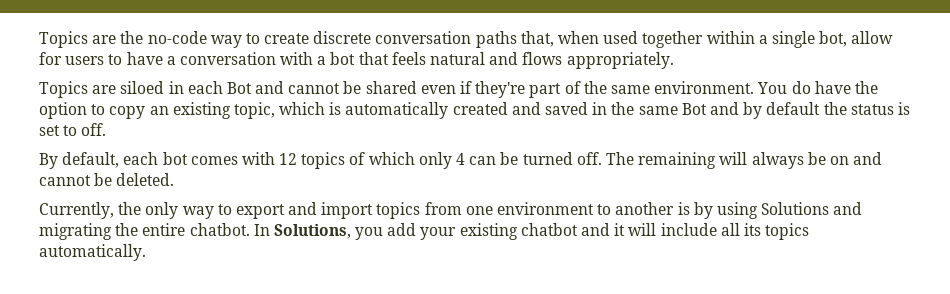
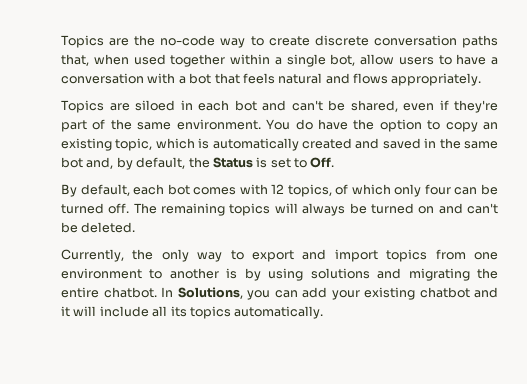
- Topics are the no-code way to create discrete conversation paths that, when used together within a single bot, allow for users to have a conversation with a bot that feels natural and flows appropriately.
+ Topics are the no-code way to create discrete conversation paths that, when used together within a single bot, allow users to have a conversation with a bot that feels natural and flows appropriately.
- Topics are siloed in each Bot and cannot be shared even if they're part of the same environment.
+ Topics are siloed in each bot and can't be shared, even if they're part of the same environment.
- You do have the option to copy an existing topic, which is automatically created and saved in the same Bot and by default the status is set to off.
+ You do have the option to copy an existing topic, which is automatically created and saved in the same bot and, by default, the Status is set to Off.
- By default, each bot comes with 12 topics of which only 4 can be turned off.
+ By default, each bot comes with 12 topics, of which only four can be turned off.
- The remaining will always be on and cannot be deleted.
+ The remaining topics will always be turned on and can't be deleted.
- Currently, the only way to export and import topics from one environment to another is by using Solutions and migrating the entire chatbot.
+ Currently, the only way to export and import topics from one environment to another is by using solutions and migrating the entire chatbot.
- In Solutions, you add your existing chatbot and it will include all its topics automatically.
+ In Solutions, you can add your existing chatbot and it will include all its topics automatically.

